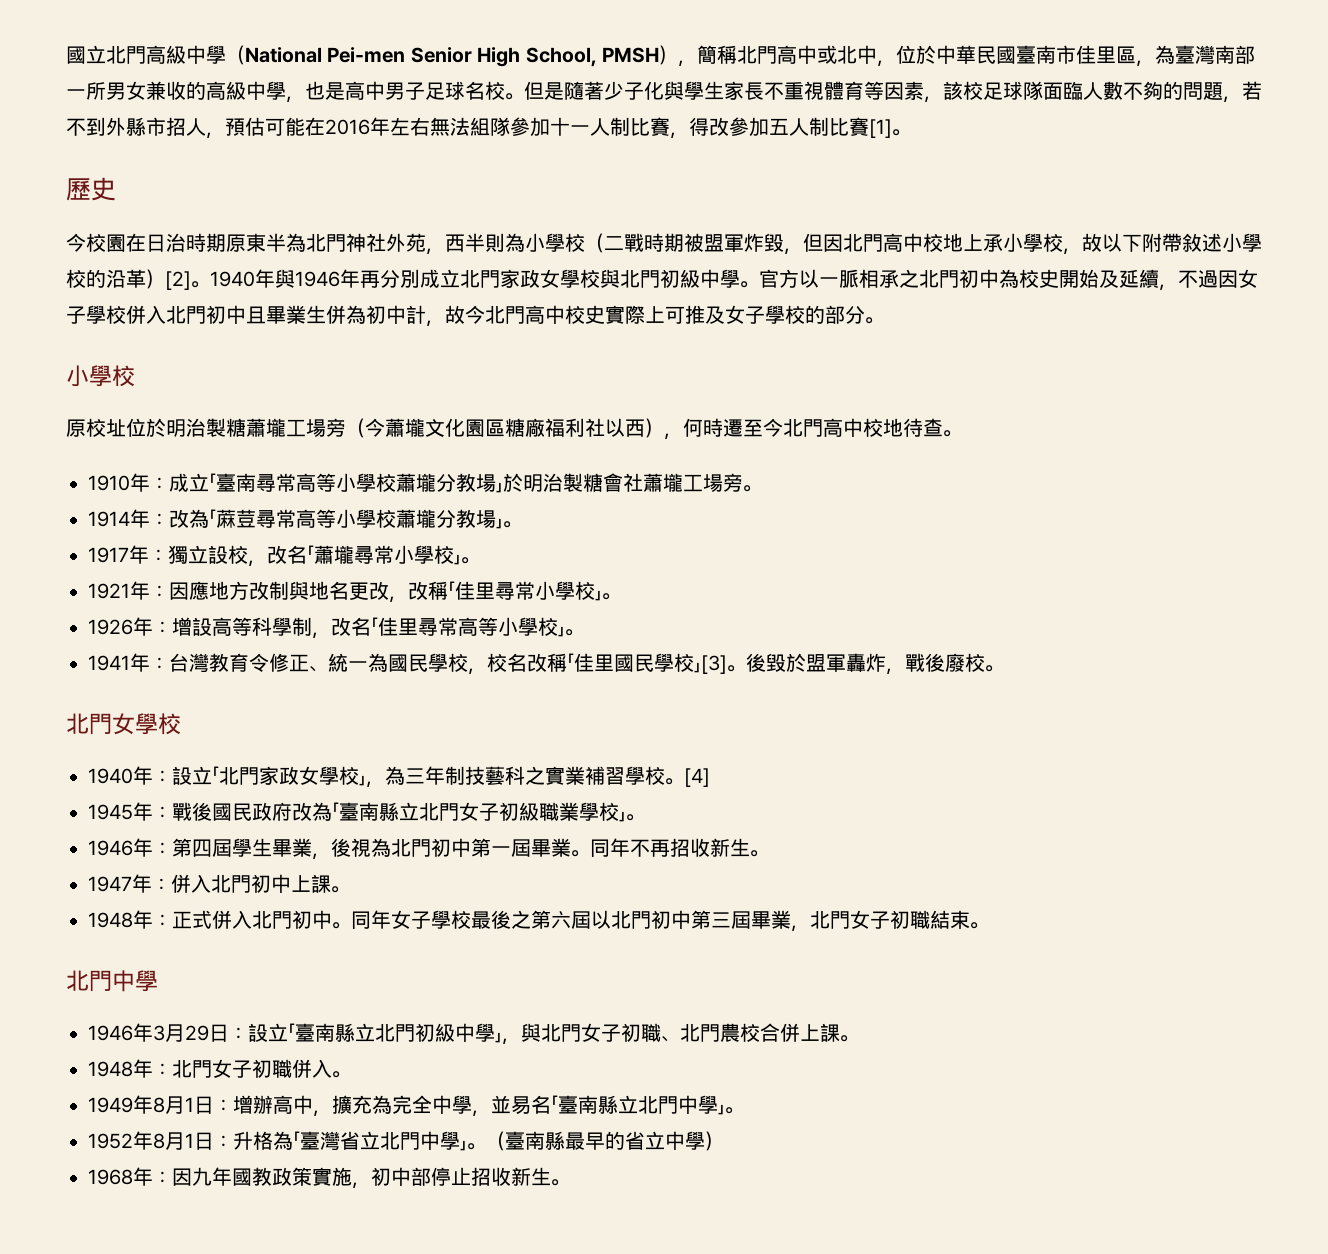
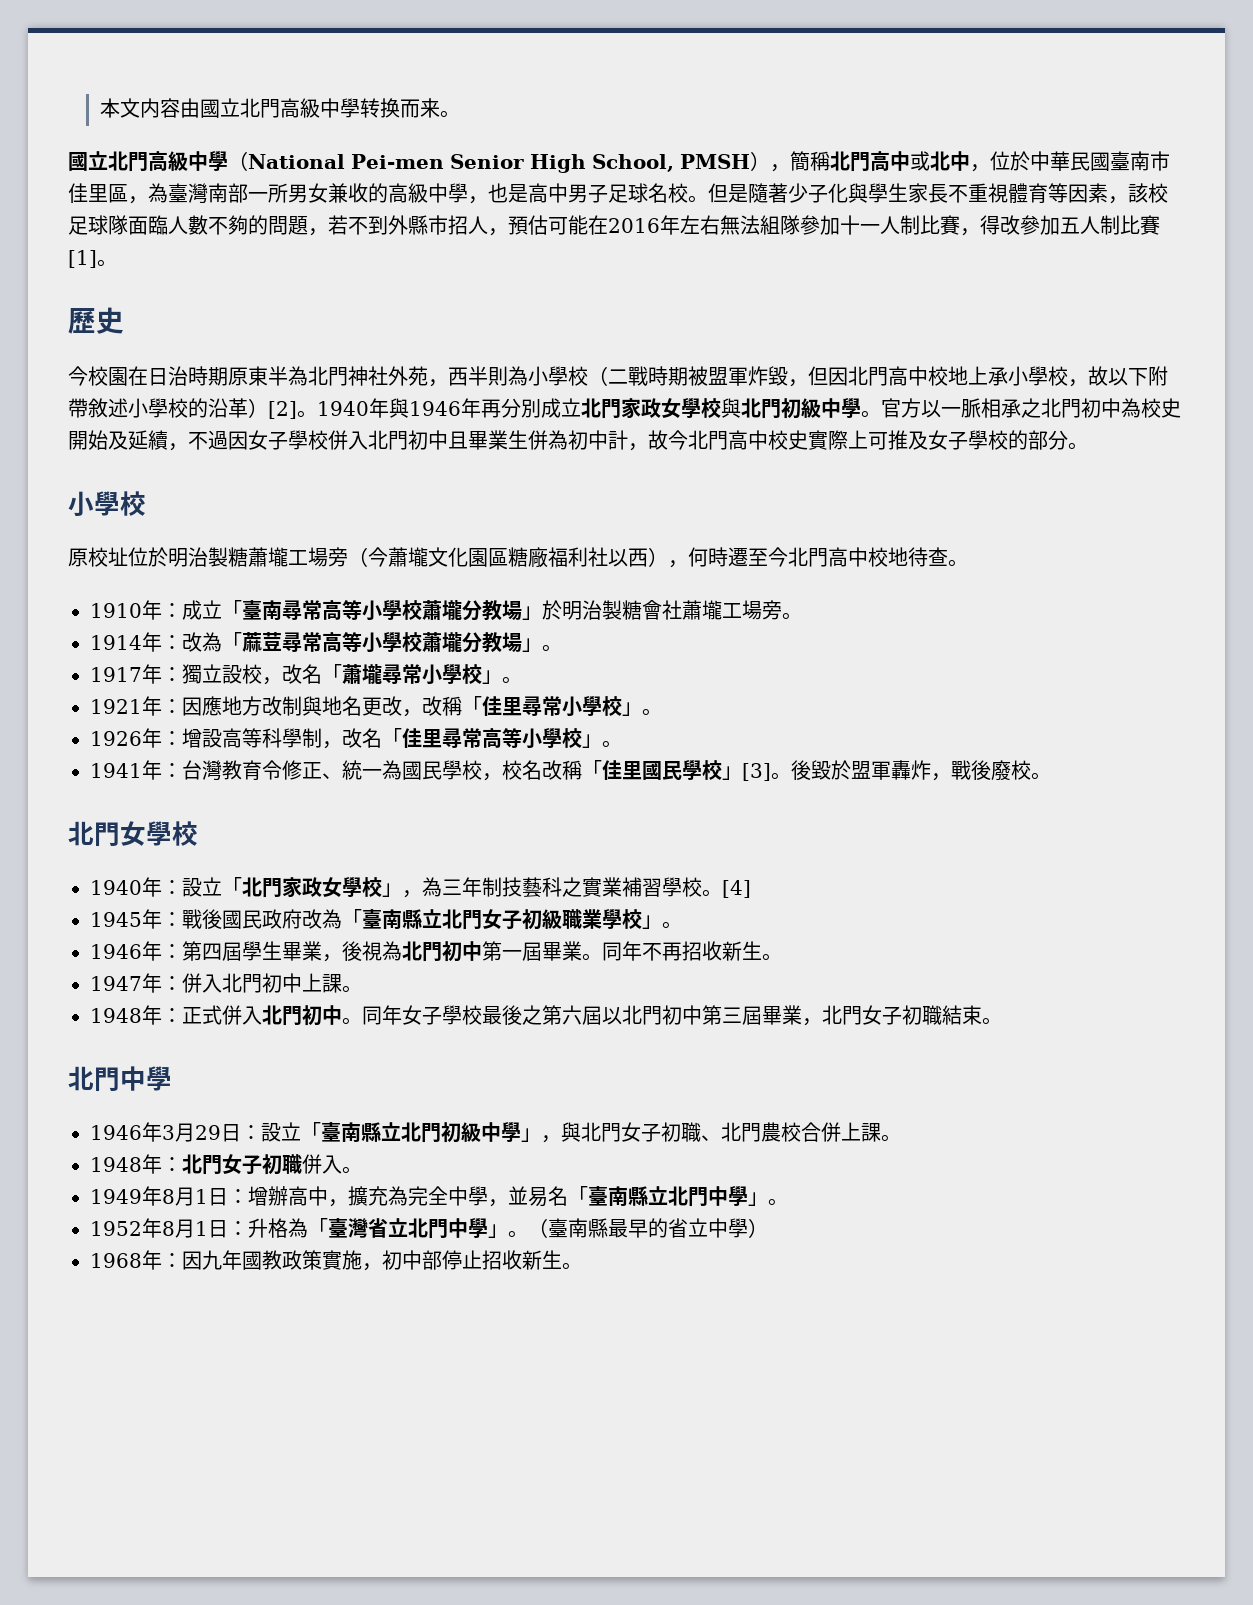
+ 本文内容由國立北門高級中學转换而来。

